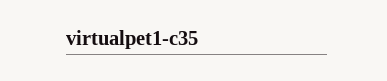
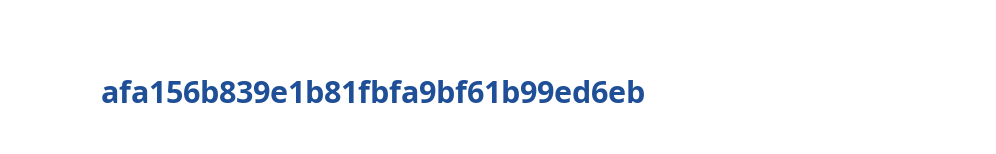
- virtualpet1-c35
+ afa156b839e1b81fbfa9bf61b99ed6eb

